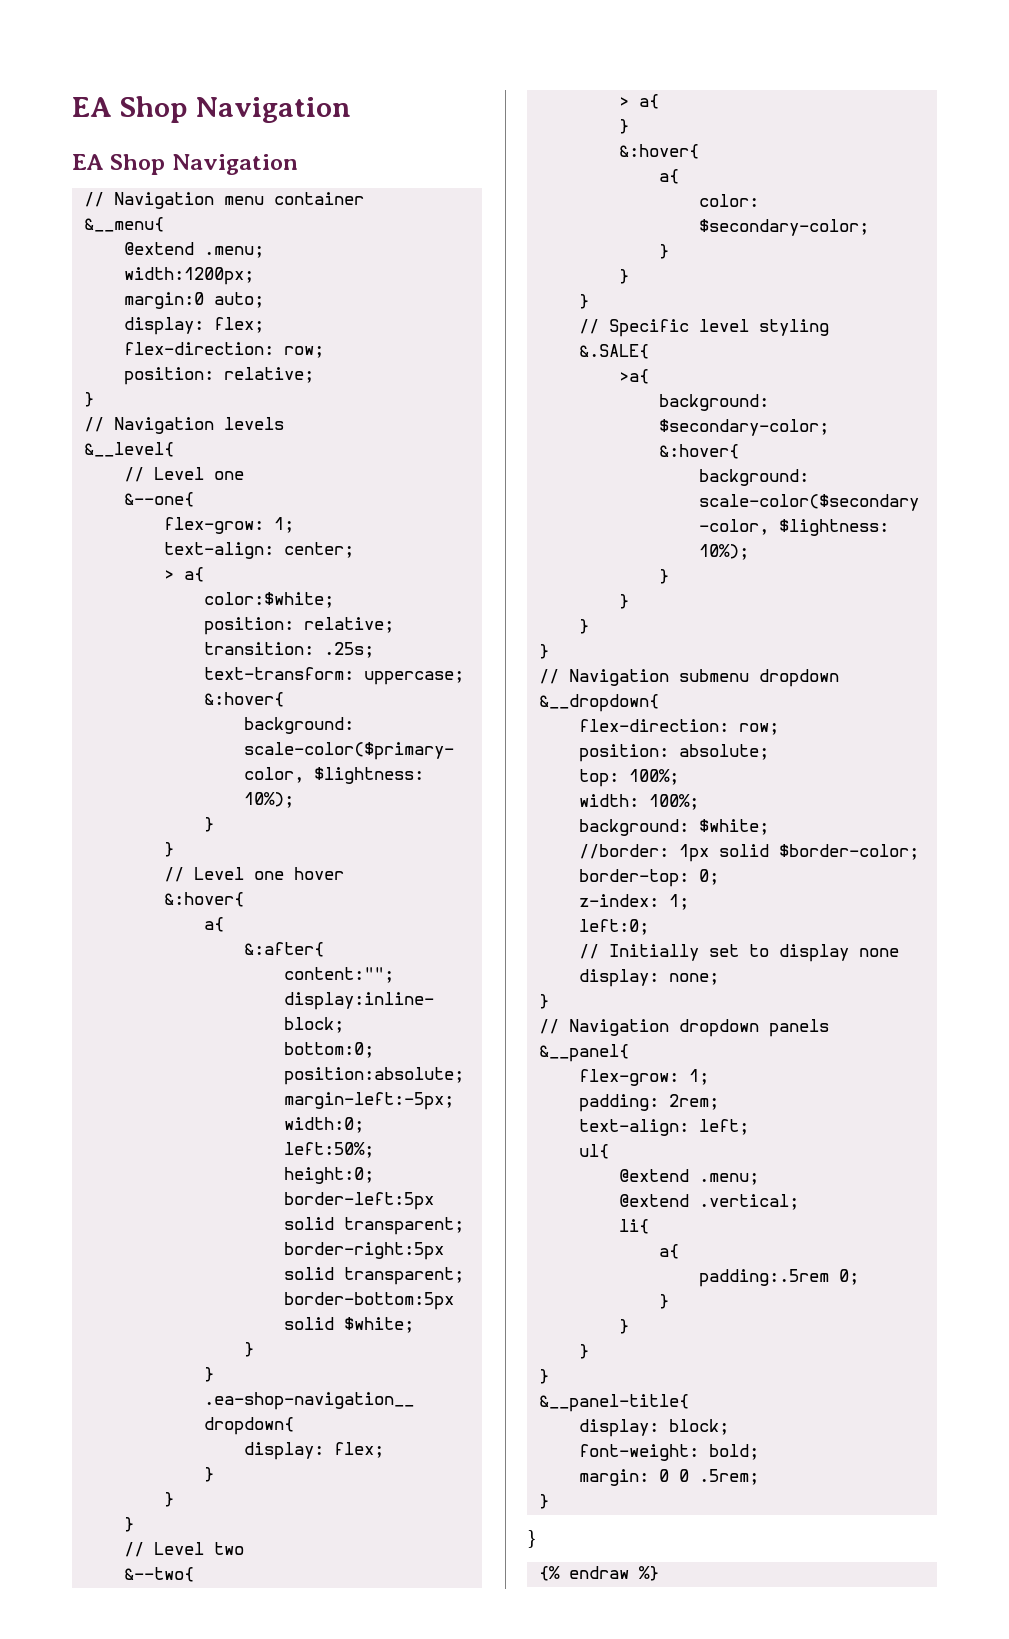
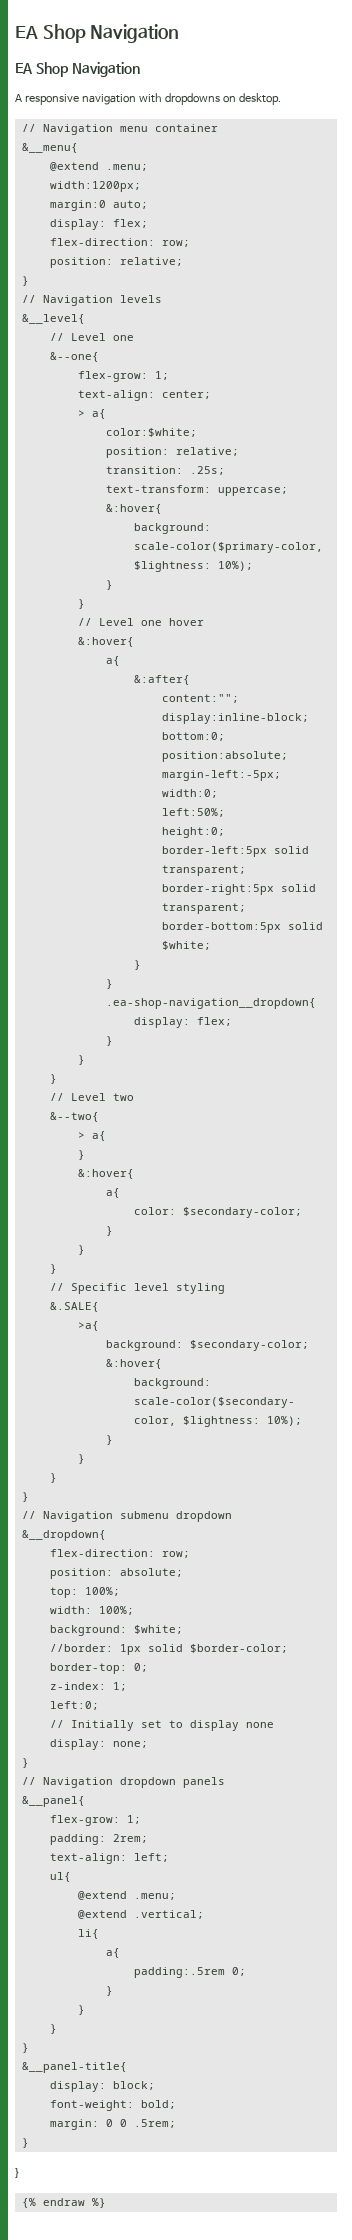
+ A responsive navigation with dropdowns on desktop.

